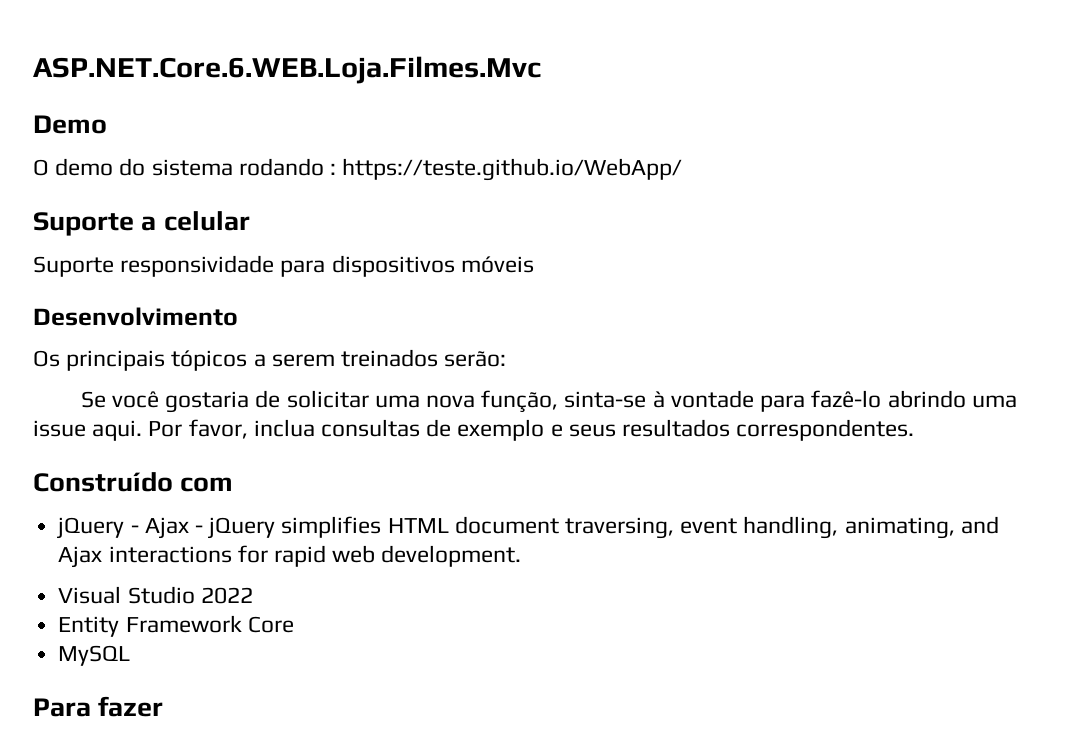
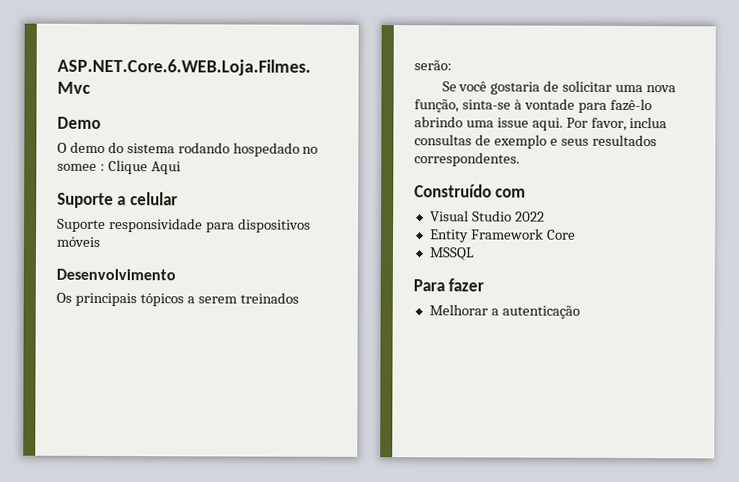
- O demo do sistema rodando : https://teste.github.io/WebApp/
+ O demo do sistema rodando hospedado no somee : Clique Aqui
- jQuery - Ajax - jQuery simplifies HTML document traversing, event handling, animating, and Ajax interactions for rapid web development.
- MySQL
+ MSSQL
+ Melhorar a autenticação

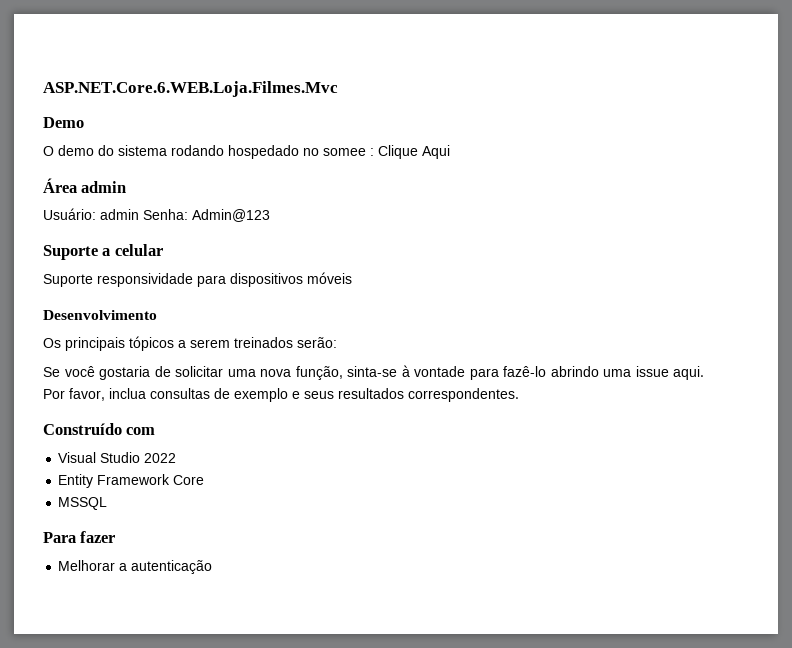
+ Área admin
+ Usuário: admin Senha: Admin@123

